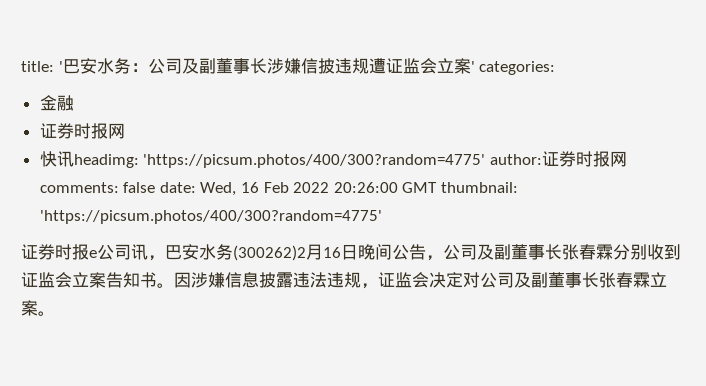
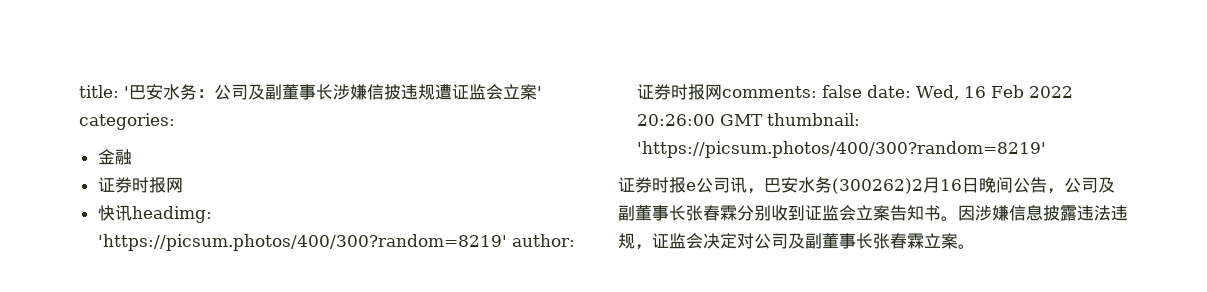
- 快讯headimg: 'https://picsum.photos/400/300?random=4775' author:证券时报网comments: false date: Wed, 16 Feb 2022 20:26:00 GMT thumbnail: 'https://picsum.photos/400/300?random=4775'
+ 快讯headimg: 'https://picsum.photos/400/300?random=8219' author:证券时报网comments: false date: Wed, 16 Feb 2022 20:26:00 GMT thumbnail: 'https://picsum.photos/400/300?random=8219'

